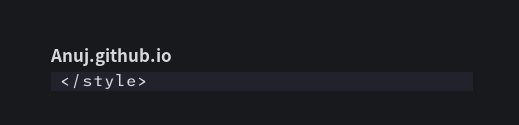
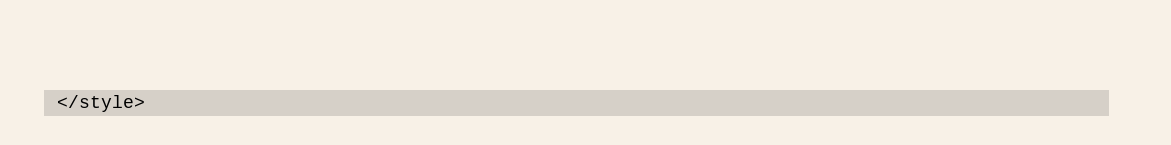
- Anuj.github.io

